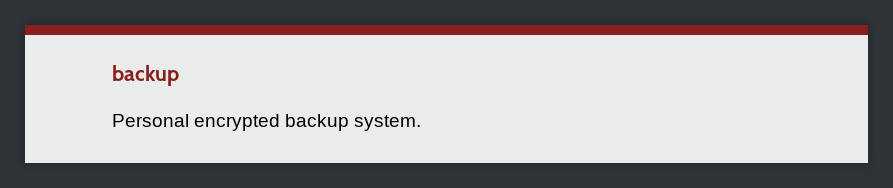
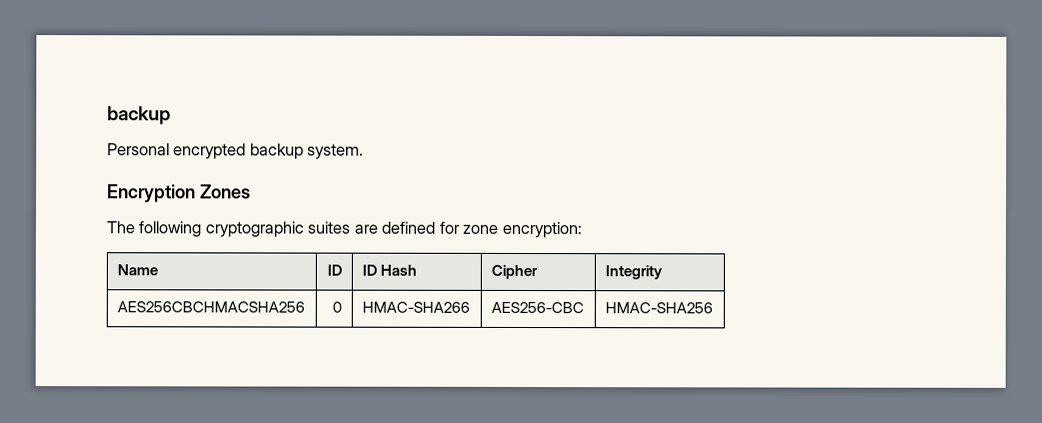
+ Encryption Zones
+ The following cryptographic suites are defined for zone encryption:
+ Name | ID | ID Hash | Cipher | Integrity
+ AES256CBCHMACSHA256 | 0 | HMAC-SHA266 | AES256-CBC | HMAC-SHA256

